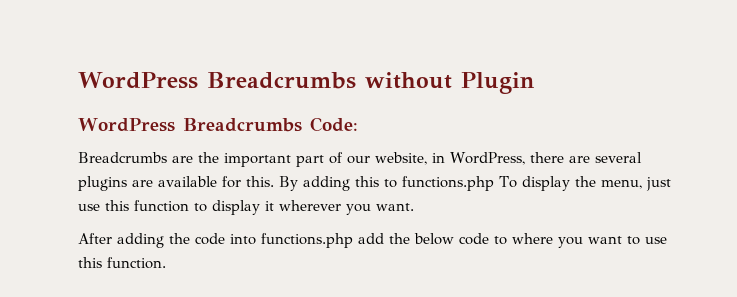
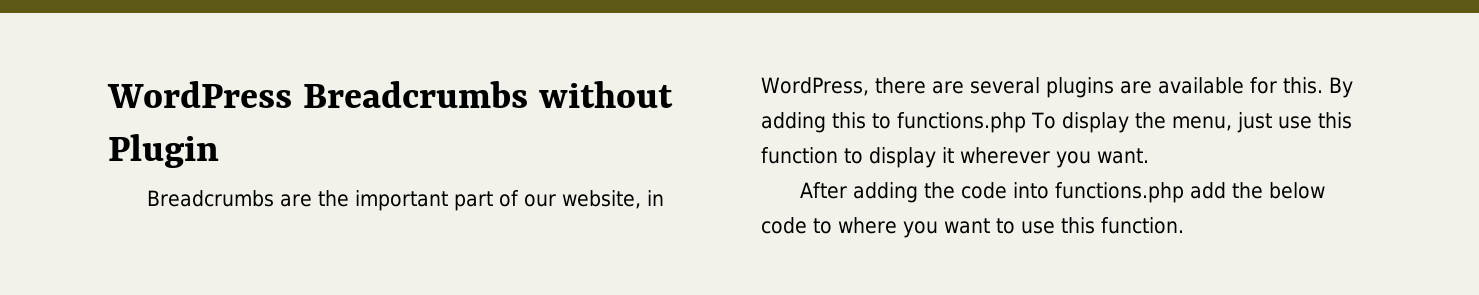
- WordPress Breadcrumbs Code:

